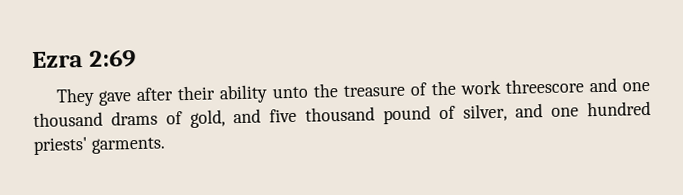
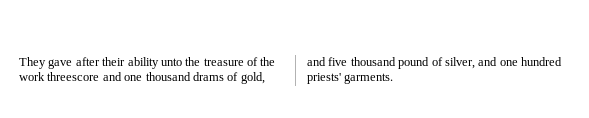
- Ezra 2:69

